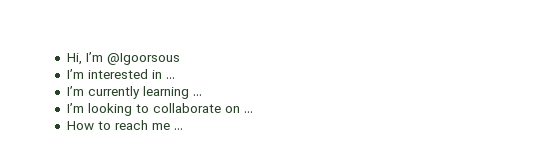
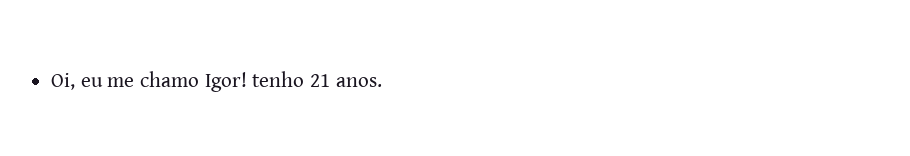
- Hi, I’m @Igoorsous
- I’m interested in ...
- I’m currently learning ...
- I’m looking to collaborate on ...
- How to reach me ...
+ Oi, eu me chamo Igor! tenho 21 anos.

